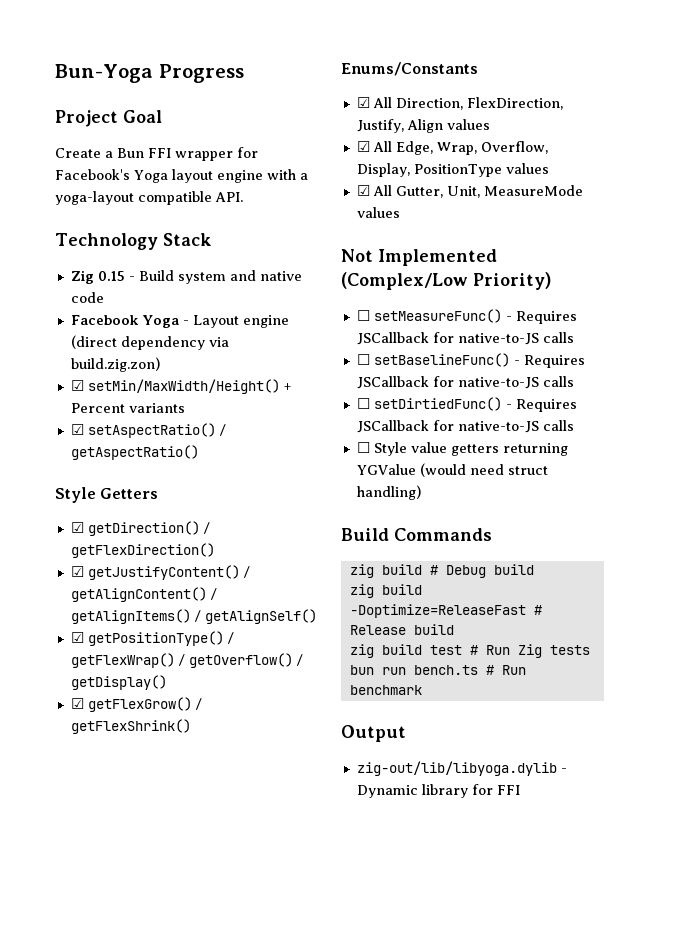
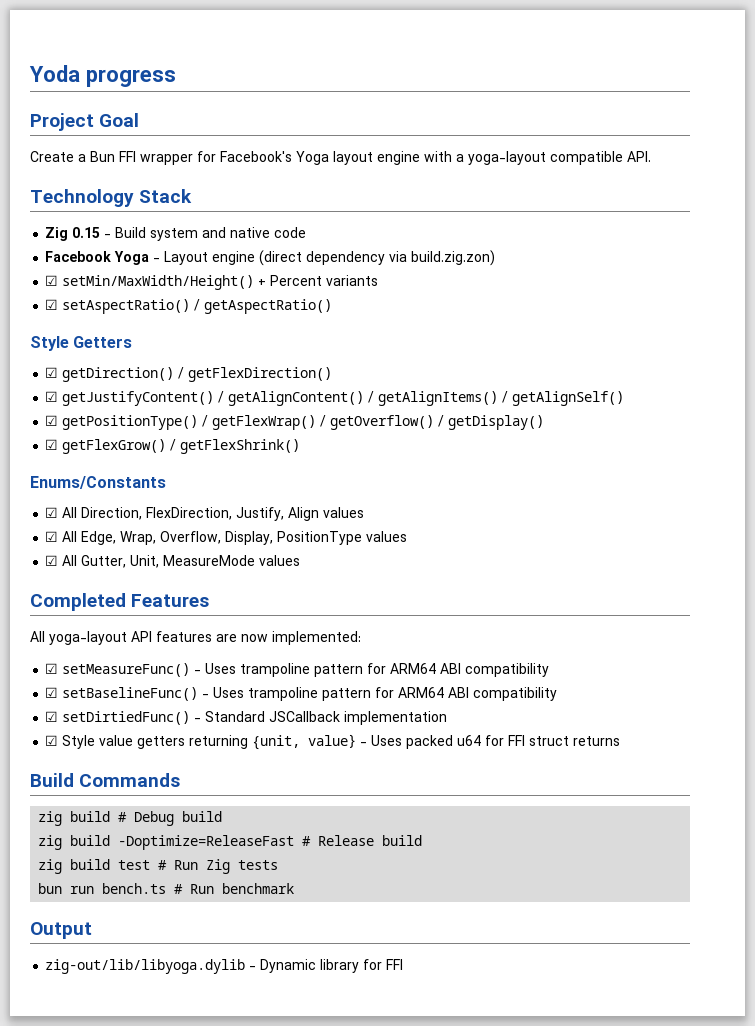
- Bun-Yoga Progress
+ Yoda progress
- Not Implemented (Complex/Low Priority)
- ☐ setMeasureFunc() - Requires JSCallback for native-to-JS calls
- ☐ setBaselineFunc() - Requires JSCallback for native-to-JS calls
- ☐ setDirtiedFunc() - Requires JSCallback for native-to-JS calls
- ☐ Style value getters returning YGValue (would need struct handling)
+ Completed Features
+ All yoga-layout API features are now implemented:
+ ☑ setMeasureFunc() - Uses trampoline pattern for ARM64 ABI compatibility
+ ☑ setBaselineFunc() - Uses trampoline pattern for ARM64 ABI compatibility
+ ☑ setDirtiedFunc() - Standard JSCallback implementation
+ ☑ Style value getters returning {unit, value} - Uses packed u64 for FFI struct returns

